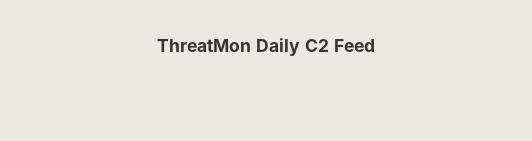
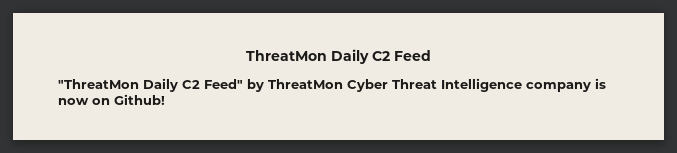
+ "ThreatMon Daily C2 Feed" by ThreatMon Cyber Threat Intelligence company is now on Github!

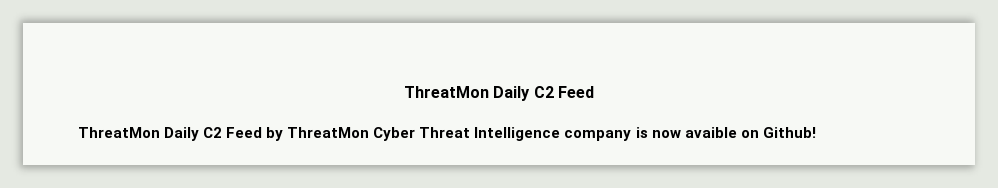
- "ThreatMon Daily C2 Feed" by ThreatMon Cyber Threat Intelligence company is now on Github!
+ ThreatMon Daily C2 Feed by ThreatMon Cyber Threat Intelligence company is now avaible on Github!

